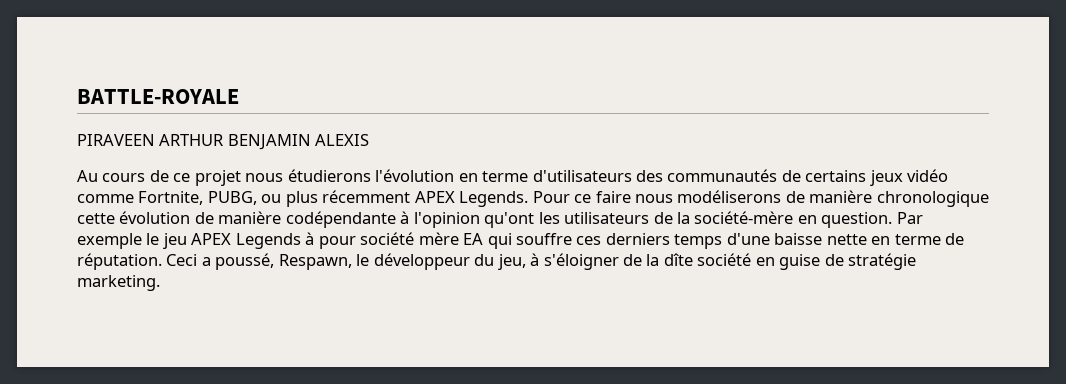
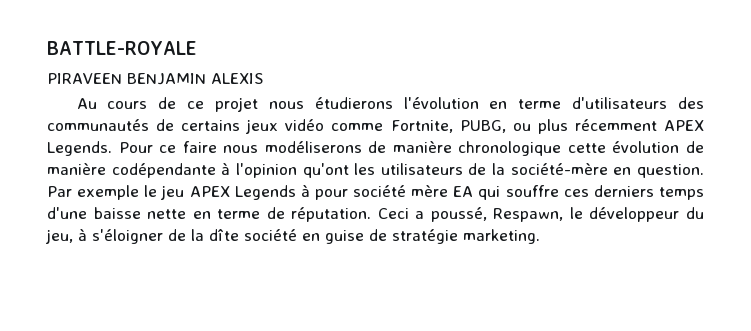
- PIRAVEEN ARTHUR BENJAMIN ALEXIS
+ PIRAVEEN BENJAMIN ALEXIS

